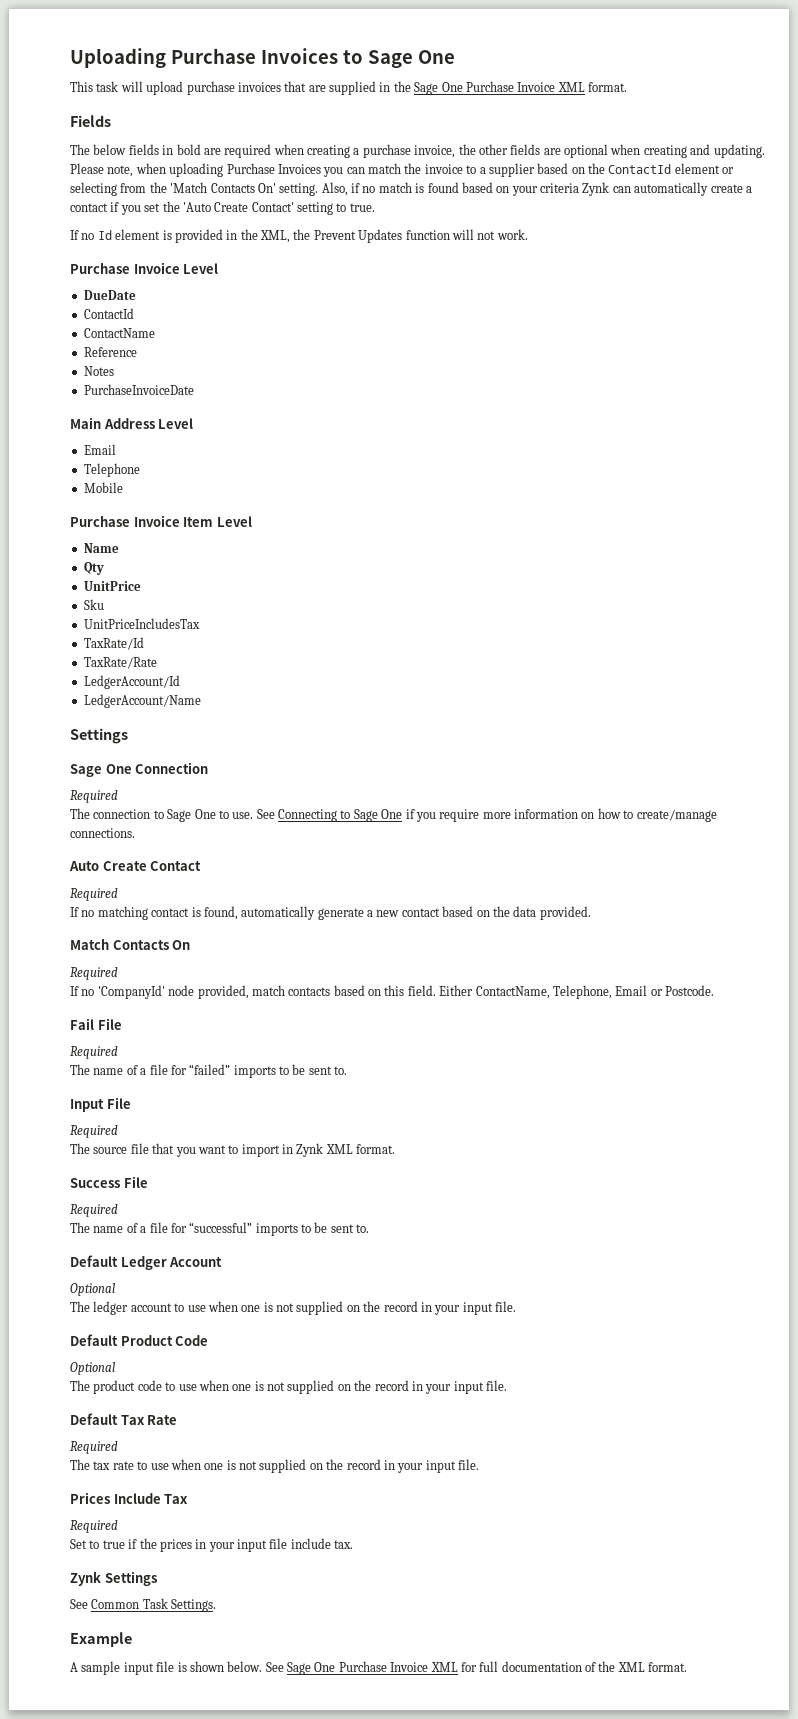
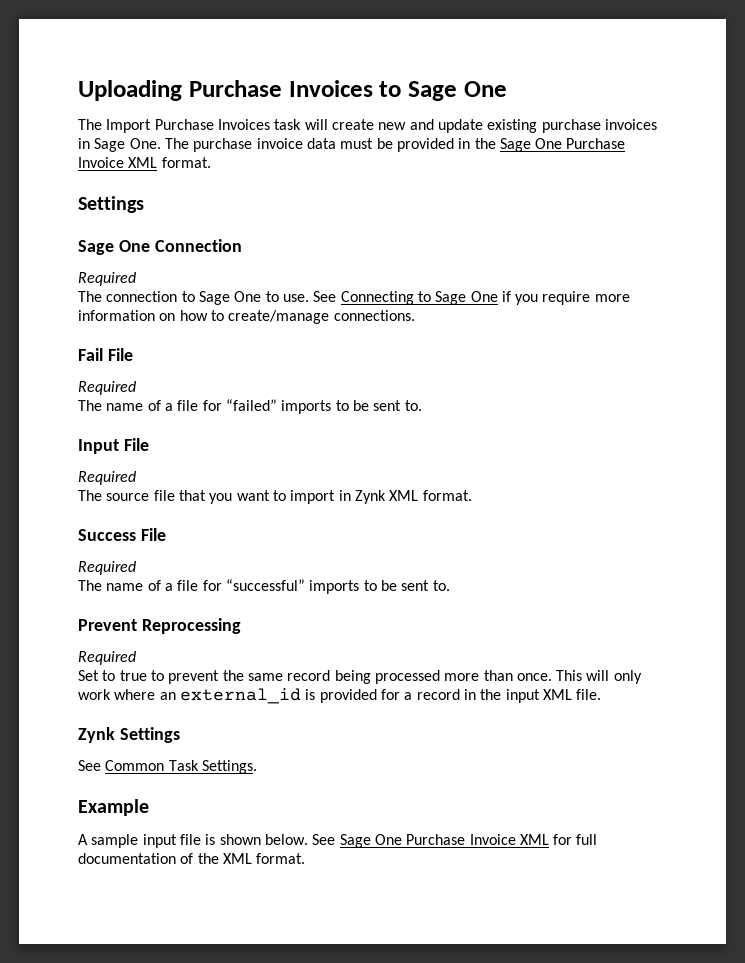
- This task will upload purchase invoices that are supplied in the Sage One Purchase Invoice XML format.
+ The Import Purchase Invoices task will create new and update existing purchase invoices in Sage One. The purchase invoice data must be provided in the Sage One Purchase Invoice XML format.
- Fields
- The below fields in bold are required when creating a purchase invoice, the other fields are optional when creating and updating. Please note, when uploading Purchase Invoices you can match the invoice to a supplier based on the ContactId element or selecting from the 'Match Contacts On' setting. Also, if no match is found based on your criteria Zynk can automatically create a contact if you set the 'Auto Create Contact' setting to true.
- If no Id element is provided in the XML, the Prevent Updates function will not work.
- Purchase Invoice Level
- DueDate
- ContactId
- ContactName
- Reference
- Notes
- PurchaseInvoiceDate
- Main Address Level
- Email
- Telephone
- Mobile
- Purchase Invoice Item Level
- Name
- Qty
- UnitPrice
- Sku
- UnitPriceIncludesTax
- TaxRate/Id
- TaxRate/Rate
- LedgerAccount/Id
- LedgerAccount/Name
- Auto Create Contact
- Required
- If no matching contact is found, automatically generate a new contact based on the data provided.
- Match Contacts On
- Required
- If no 'CompanyId' node provided, match contacts based on this field. Either ContactName, Telephone, Email or Postcode.
- Default Ledger Account
- Optional
- The ledger account to use when one is not supplied on the record in your input file.
- Default Product Code
- Optional
- The product code to use when one is not supplied on the record in your input file.
- Default Tax Rate
+ Prevent Reprocessing
  Required
- The tax rate to use when one is not supplied on the record in your input file.
- Prices Include Tax
- Required
- Set to true if the prices in your input file include tax.
+ Set to true to prevent the same record being processed more than once. This will only work where an external_id is provided for a record in the input XML file.

